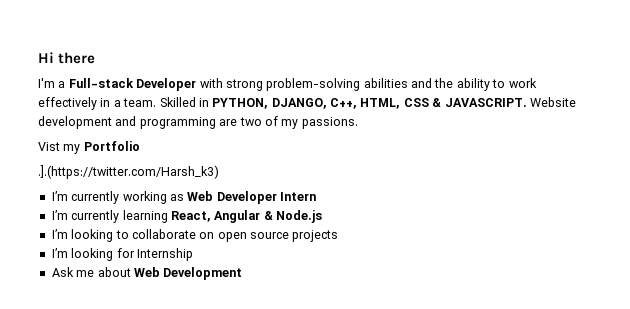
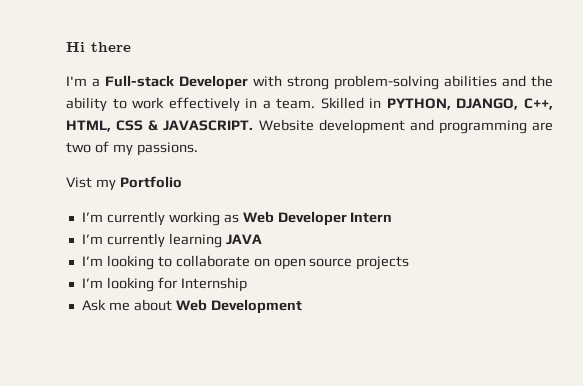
- .].(https://twitter.com/Harsh_k3)
- I’m currently learning React, Angular & Node.js
+ I’m currently learning JAVA

